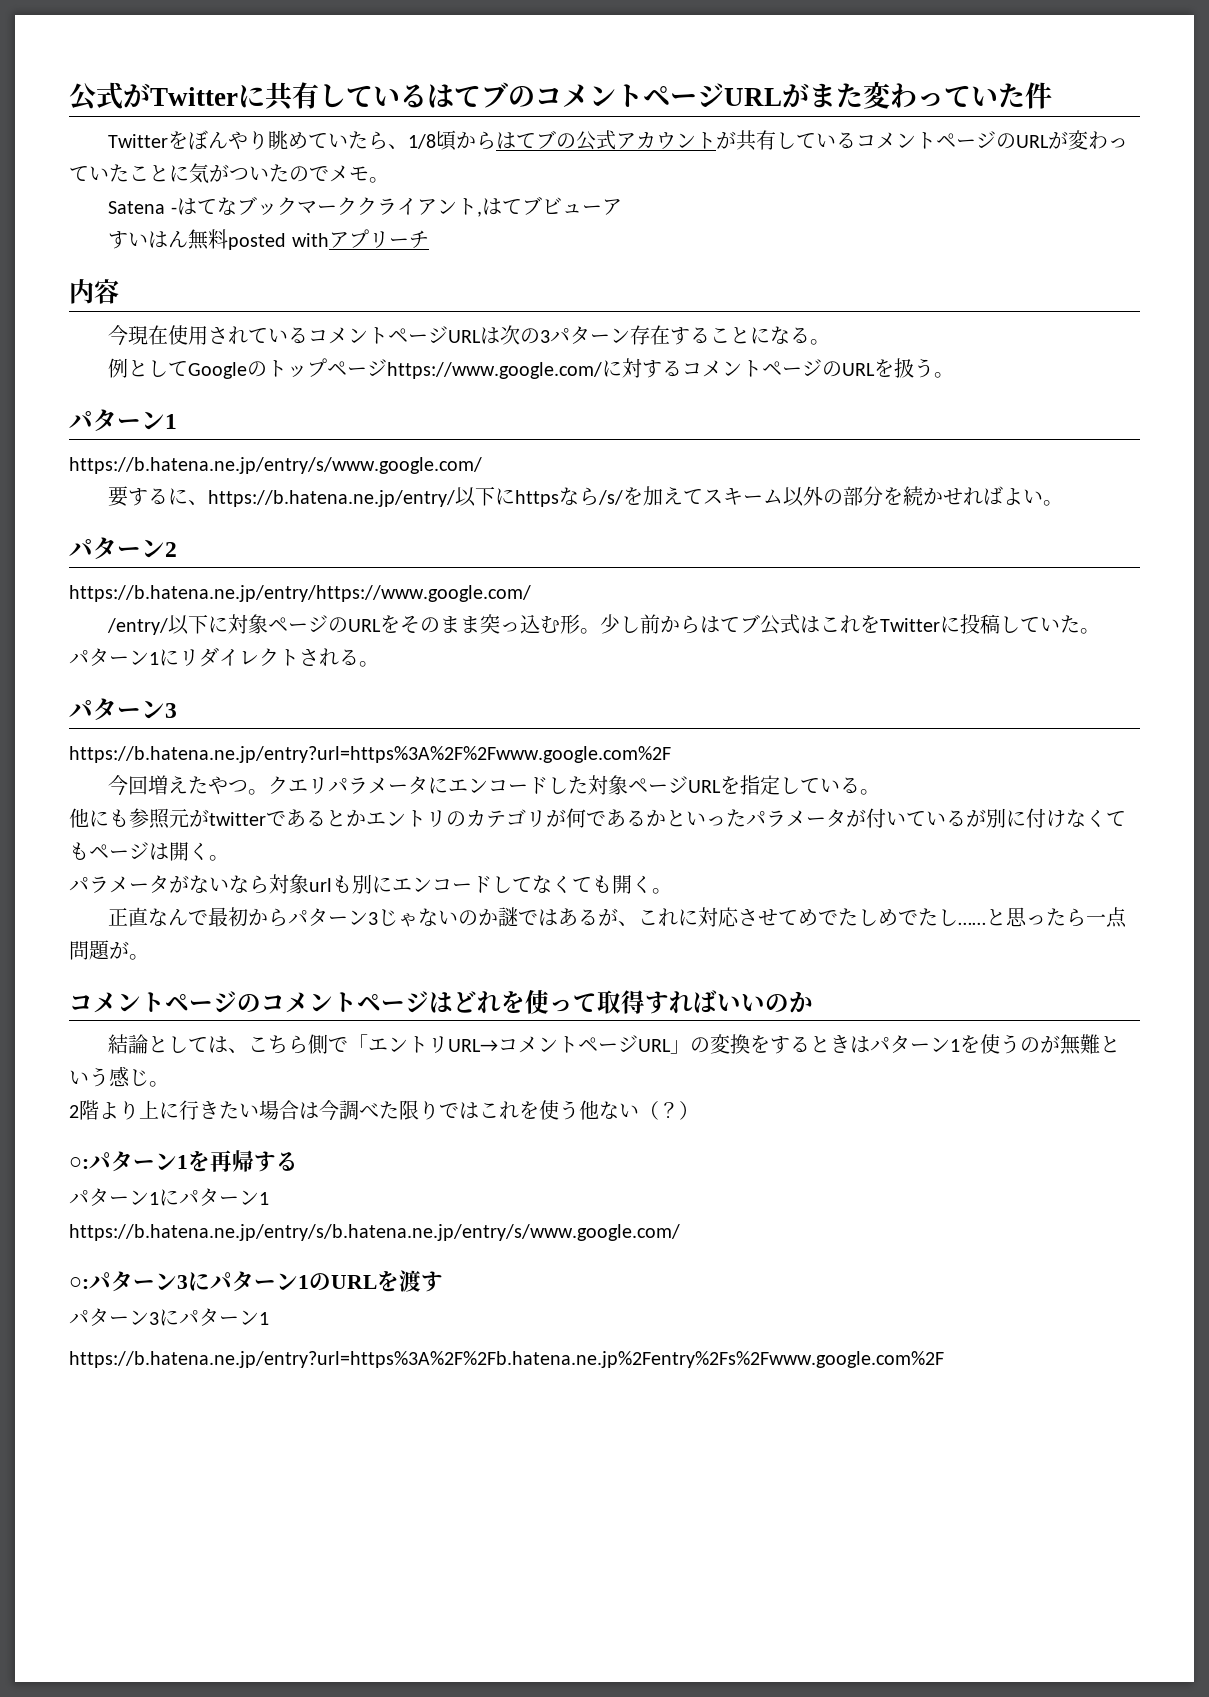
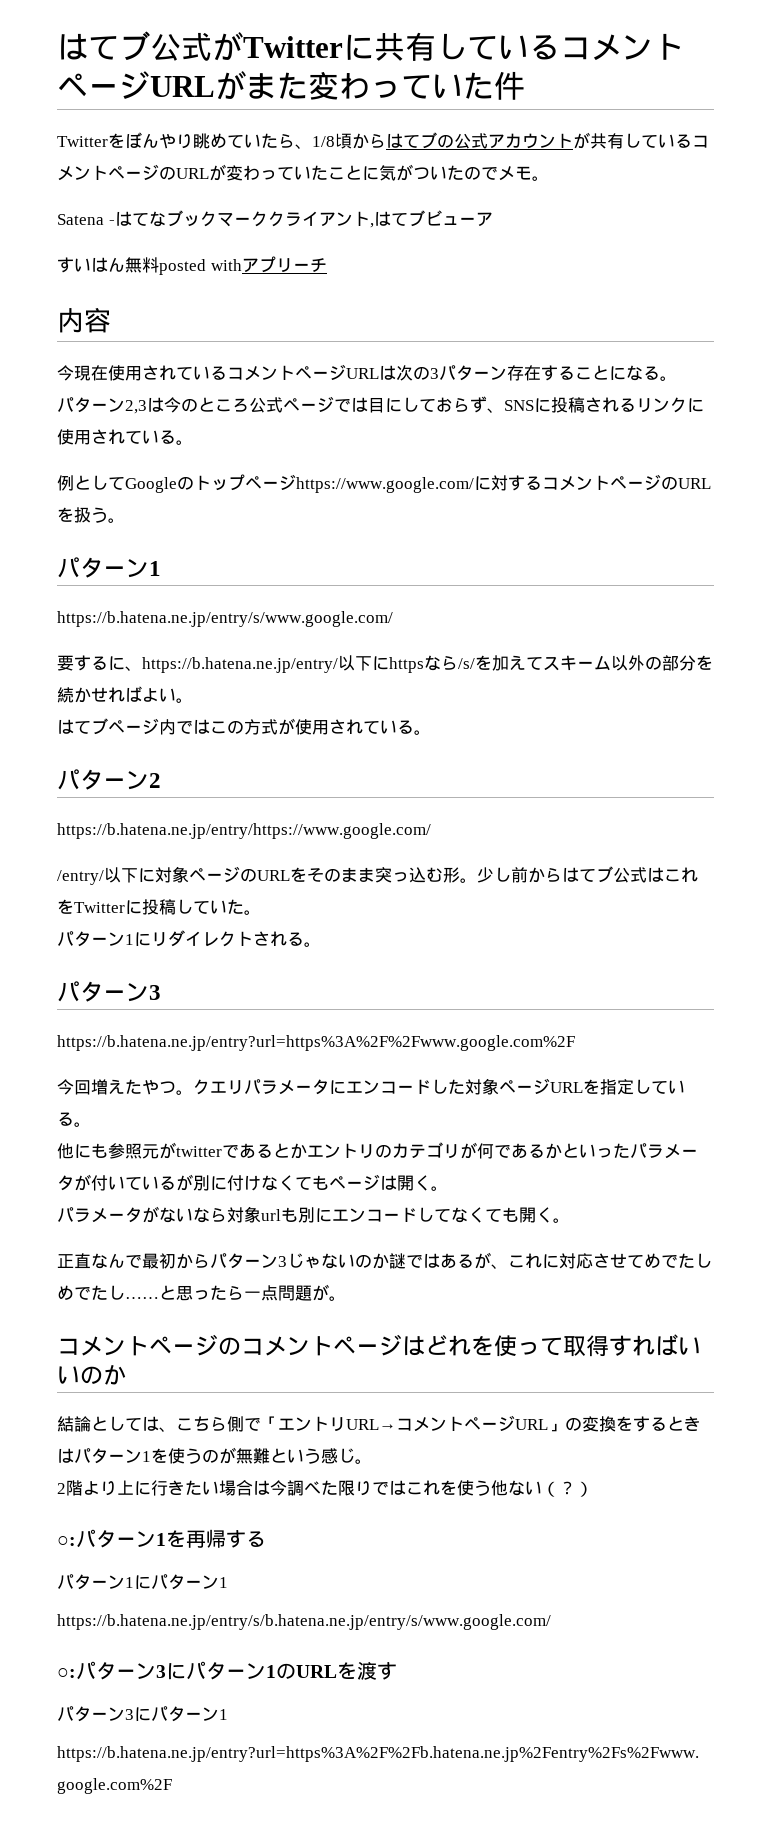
- 公式がTwitterに共有しているはてブのコメントページURLがまた変わっていた件
+ はてブ公式がTwitterに共有しているコメントページURLがまた変わっていた件
+ パターン2,3は今のところ公式ページでは目にしておらず、SNSに投稿されるリンクに使用されている。
+ はてブページ内ではこの方式が使用されている。

